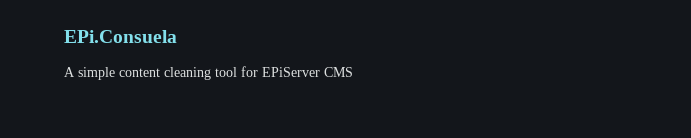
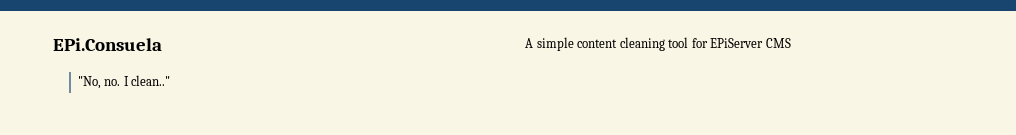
+ "No, no. I clean.."

